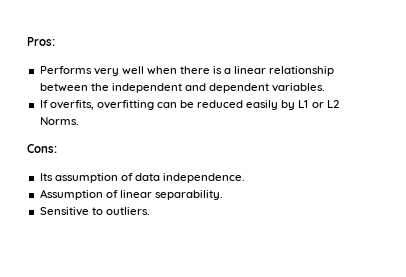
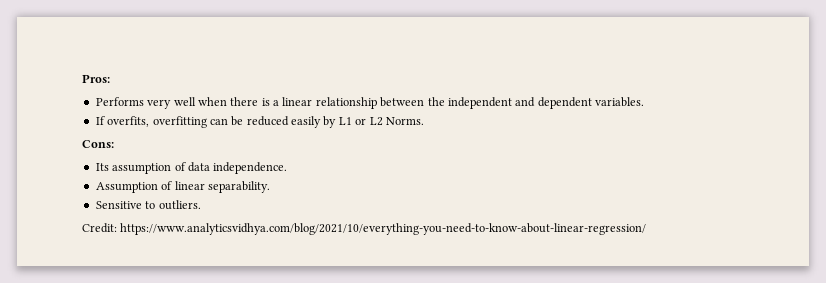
+ Credit: https://www.analyticsvidhya.com/blog/2021/10/everything-you-need-to-know-about-linear-regression/

